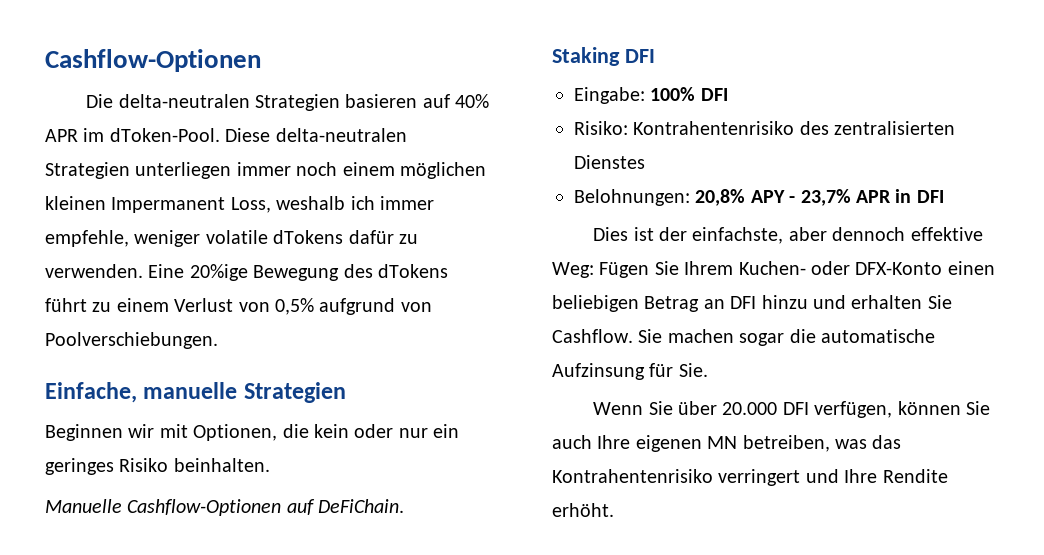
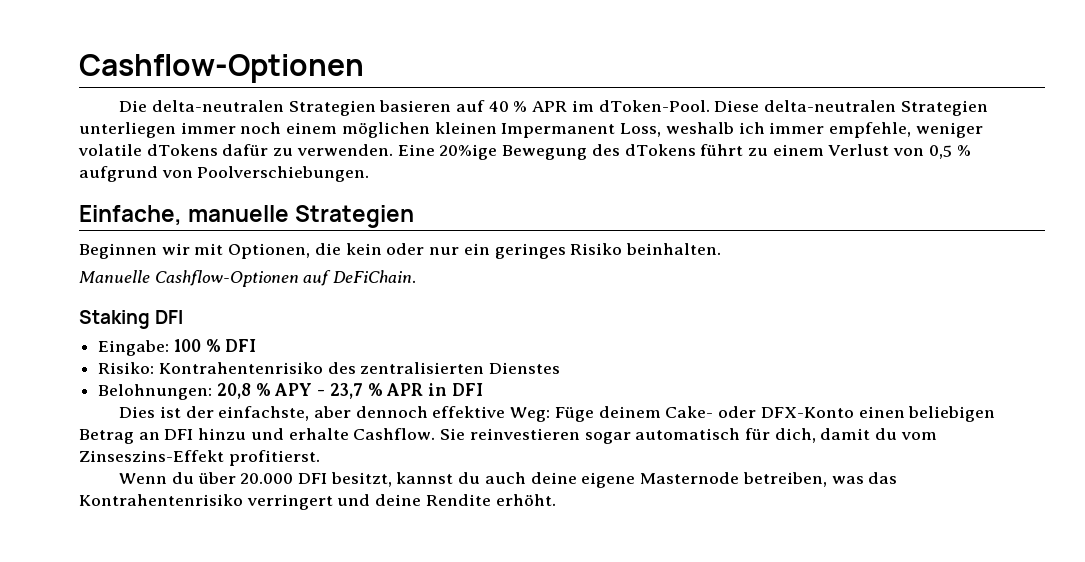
- Die delta-neutralen Strategien basieren auf 40% APR im dToken-Pool.
+ Die delta-neutralen Strategien basieren auf 40 % APR im dToken-Pool.
- Eine 20%ige Bewegung des dTokens führt zu einem Verlust von 0,5% aufgrund von Poolverschiebungen.
+ Eine 20%ige Bewegung des dTokens führt zu einem Verlust von 0,5 % aufgrund von Poolverschiebungen.
- Eingabe: 100% DFI
+ Eingabe: 100 % DFI
- Belohnungen: 20,8% APY - 23,7% APR in DFI
+ Belohnungen: 20,8 % APY - 23,7 % APR in DFI
- Dies ist der einfachste, aber dennoch effektive Weg: Fügen Sie Ihrem Kuchen- oder DFX-Konto einen beliebigen Betrag an DFI hinzu und erhalten Sie Cashflow. Sie machen sogar die automatische Aufzinsung für Sie.
+ Dies ist der einfachste, aber dennoch effektive Weg: Füge deinem Cake- oder DFX-Konto einen beliebigen Betrag an DFI hinzu und erhalte Cashflow. Sie reinvestieren sogar automatisch für dich, damit du vom Zinseszins-Effekt profitierst.
- Wenn Sie über 20.000 DFI verfügen, können Sie auch Ihre eigenen MN betreiben, was das Kontrahentenrisiko verringert und Ihre Rendite erhöht.
+ Wenn du über 20.000 DFI besitzt, kannst du auch deine eigene Masternode betreiben, was das Kontrahentenrisiko verringert und deine Rendite erhöht.

